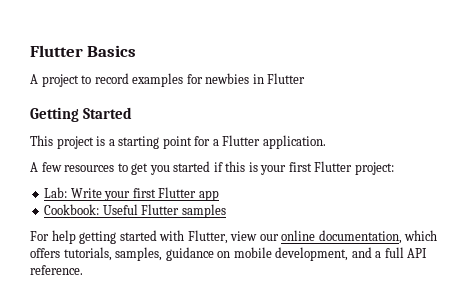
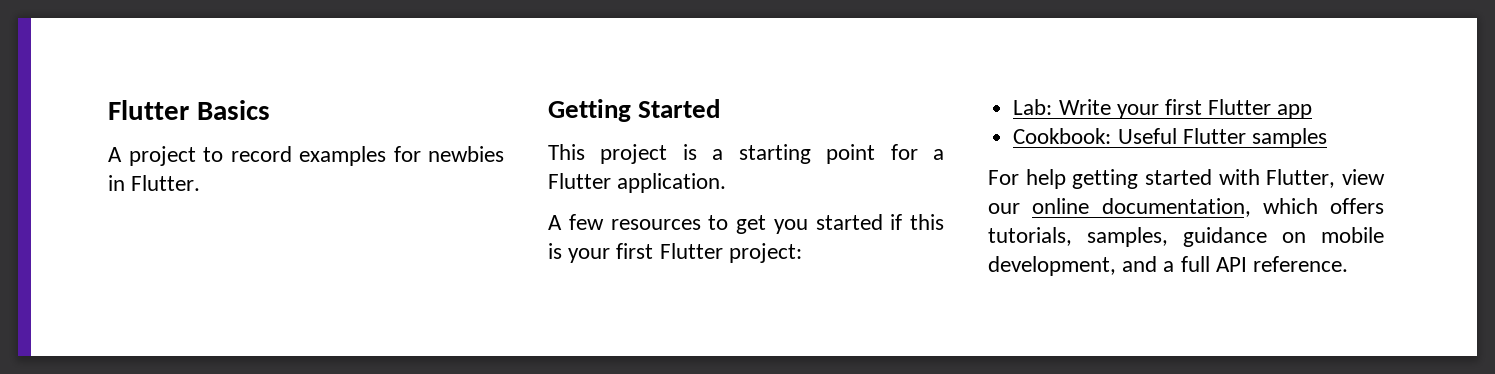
- A project to record examples for newbies in Flutter
+ A project to record examples for newbies in Flutter.

